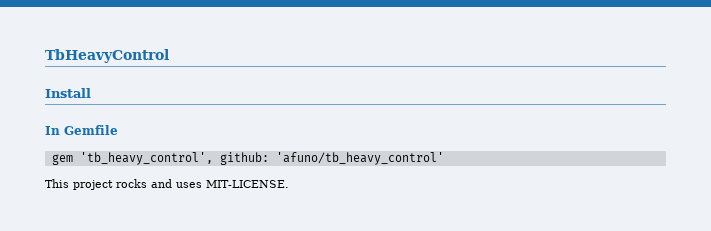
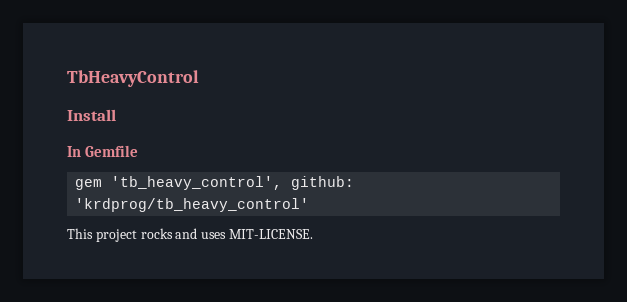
- gem 'tb_heavy_control', github: 'afuno/tb_heavy_control'
+ gem 'tb_heavy_control', github: 'krdprog/tb_heavy_control'

